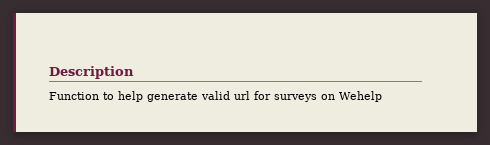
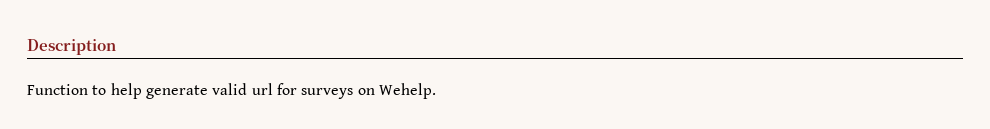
- Function to help generate valid url for surveys on Wehelp
+ Function to help generate valid url for surveys on Wehelp.

